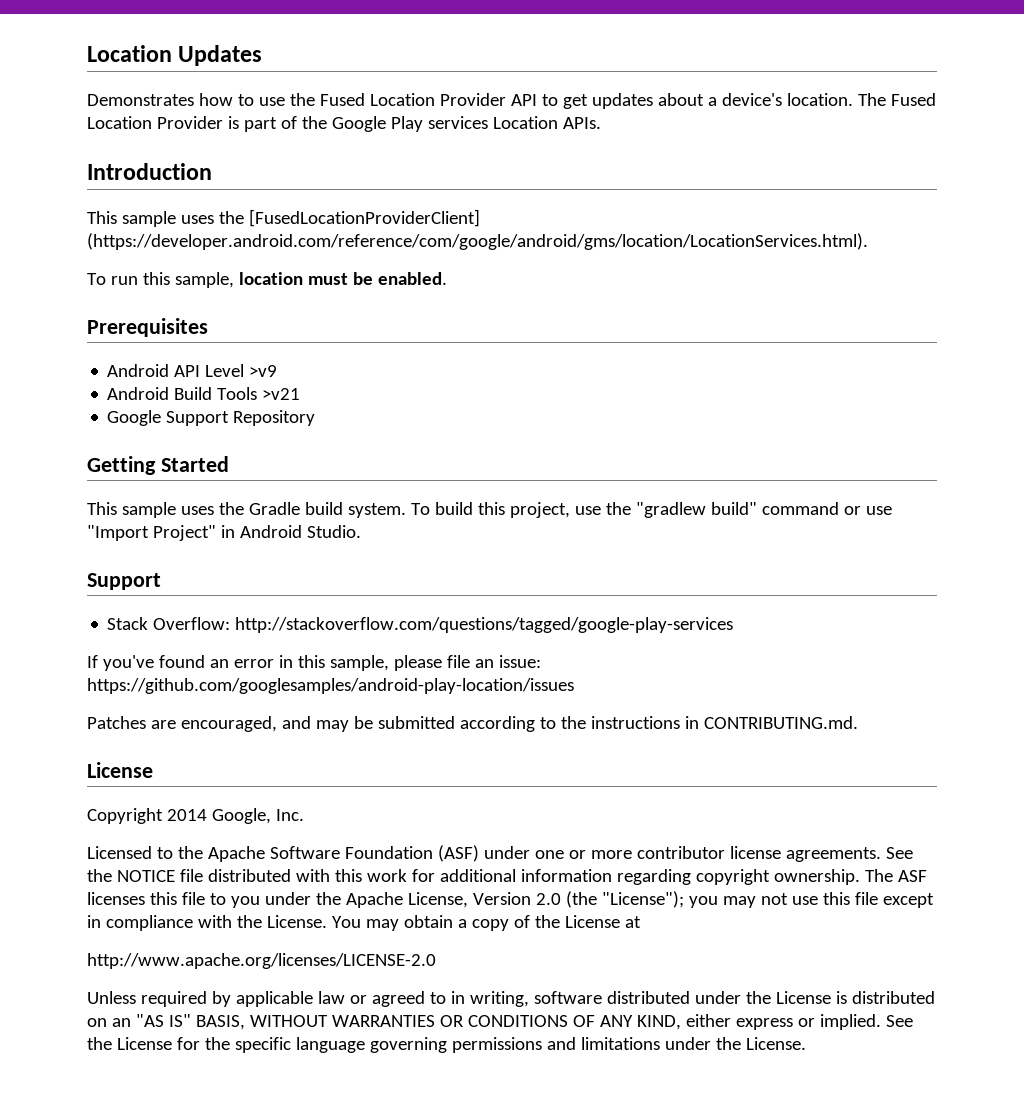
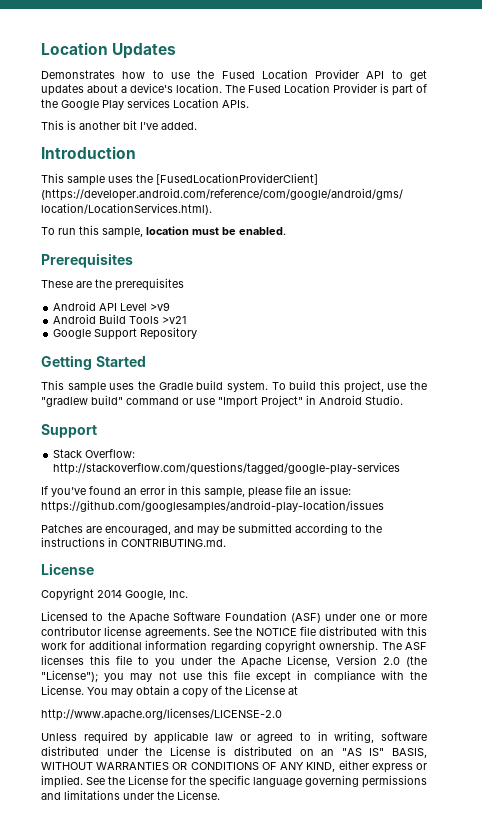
+ This is another bit I've added.
+ These are the prerequisites

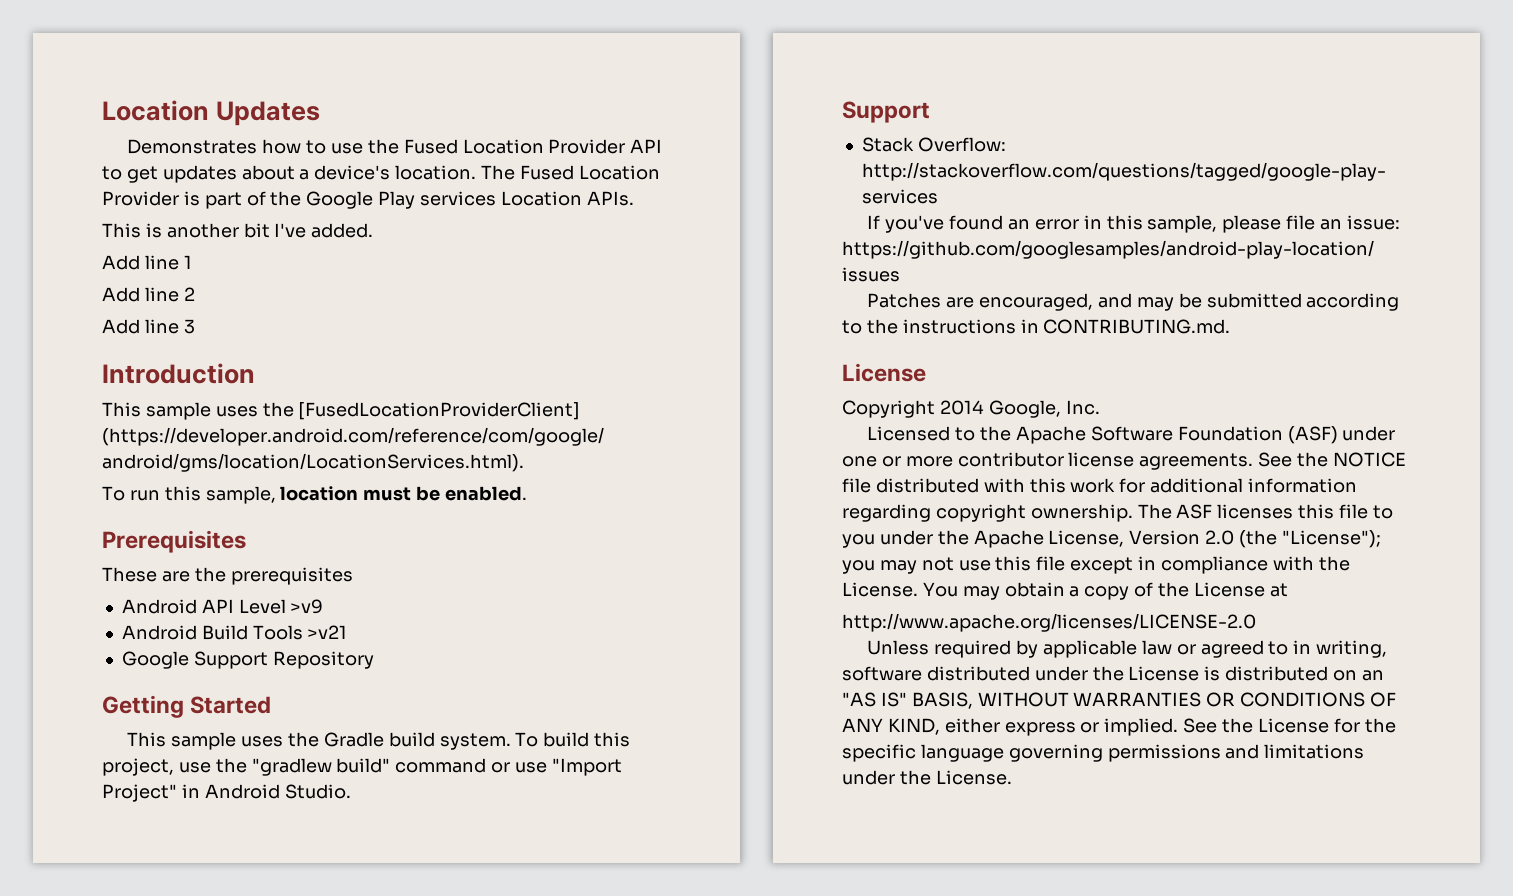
+ Add line 1
+ Add line 2
+ Add line 3

